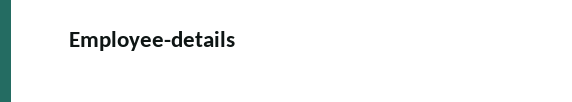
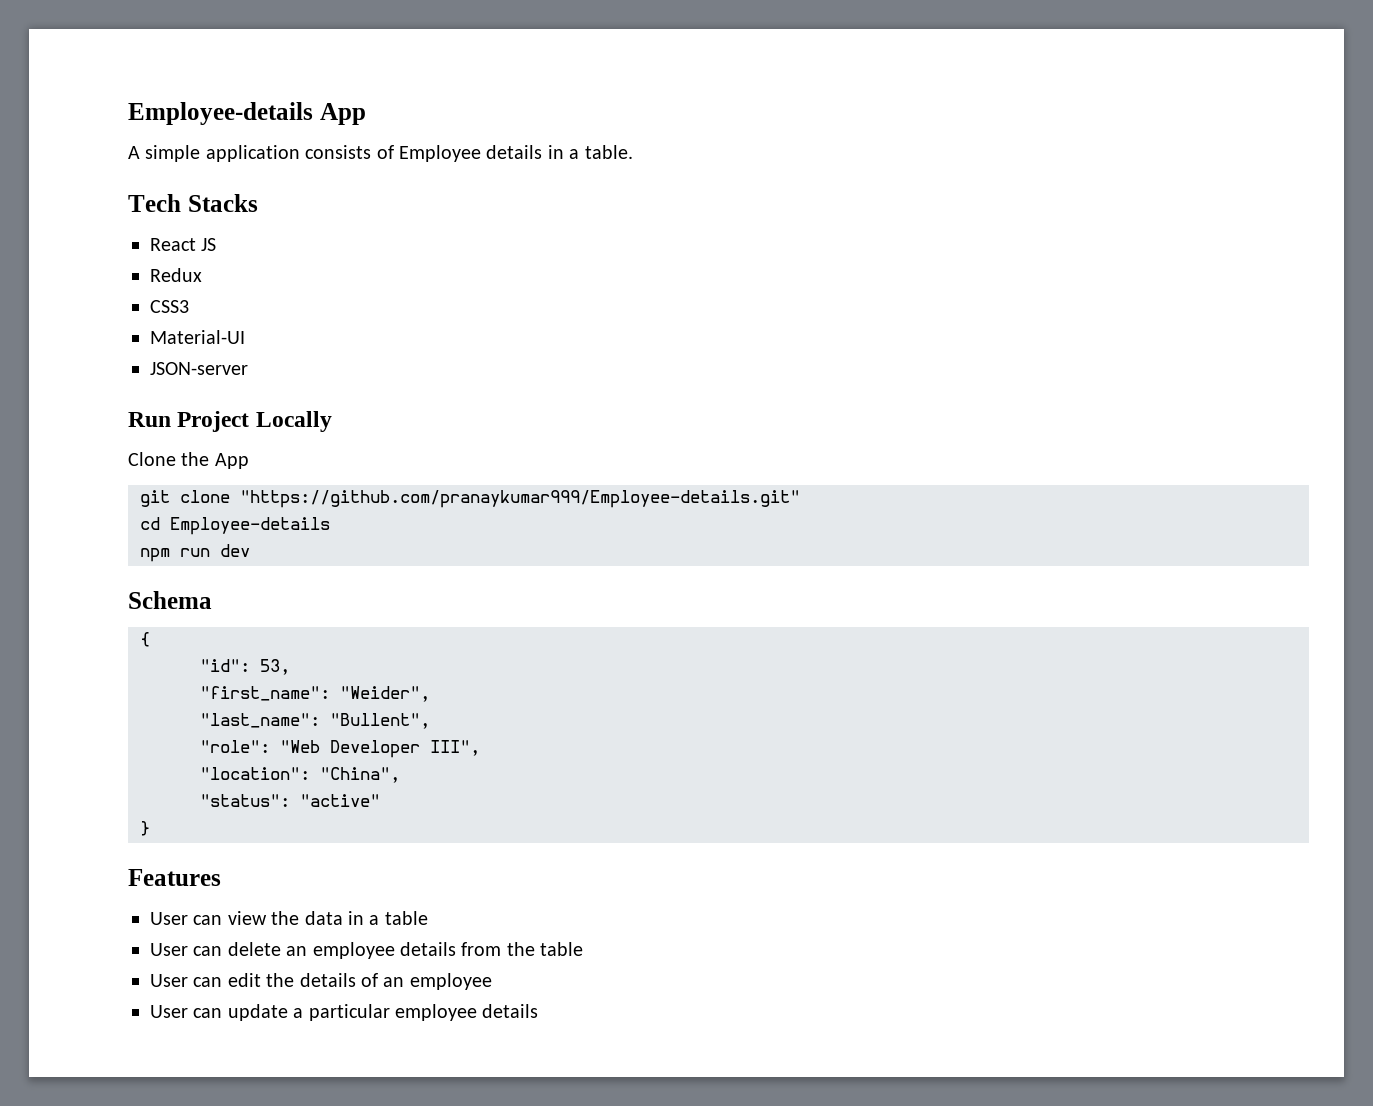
- Employee-details
+ Employee-details App
+ A simple application consists of Employee details in a table.
+ Tech Stacks
+ React JS
+ Redux
+ CSS3
+ Material-UI
+ JSON-server
+ Run Project Locally
+ Clone the App
+ git clone "https://github.com/pranaykumar999/Employee-details.git"
+ cd Employee-details
+ npm run dev
+ Schema
+ {
+ "id": 53,
+ "first_name": "Weider",
+ "last_name": "Bullent",
+ "role": "Web Developer III",
+ "location": "China",
+ "status": "active"
+ }
+ Features
+ User can view the data in a table
+ User can delete an employee details from the table
+ User can edit the details of an employee
+ User can update a particular employee details

